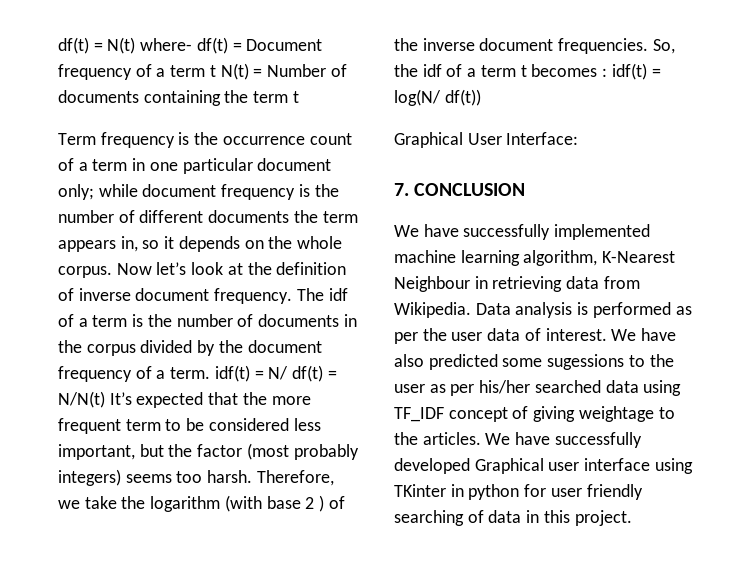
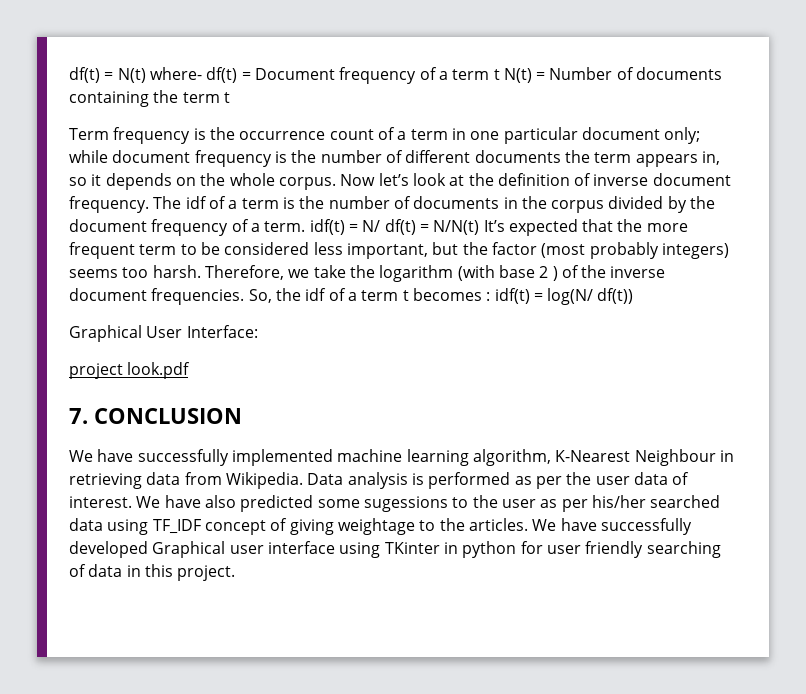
+ project look.pdf

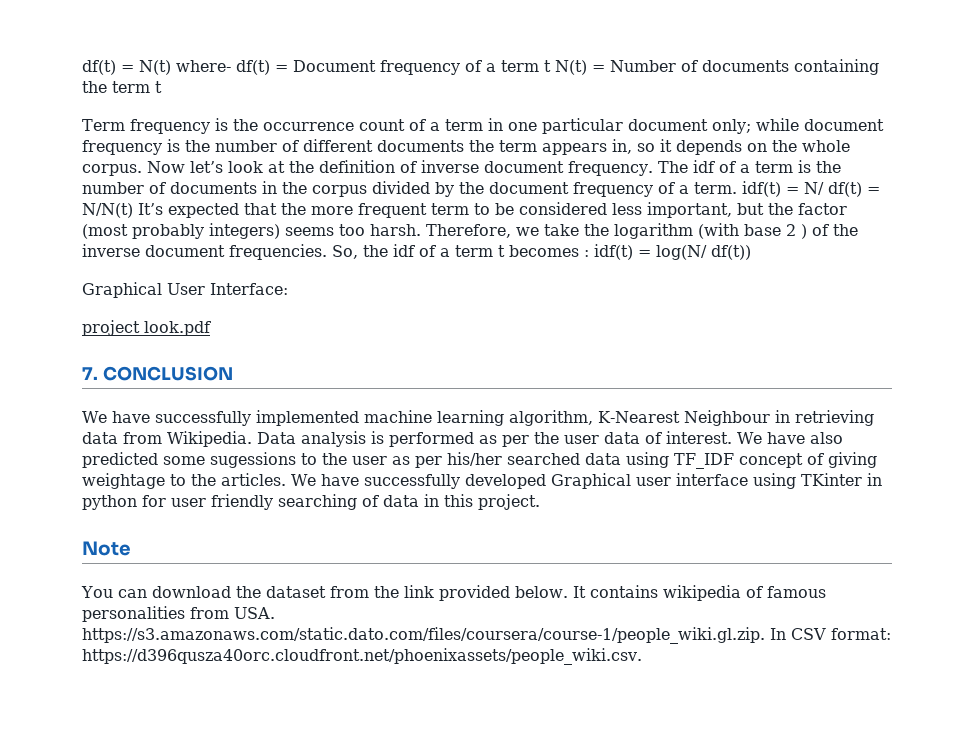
+ Note
+ You can download the dataset from the link provided below. It contains wikipedia of famous personalities from USA. https://s3.amazonaws.com/static.dato.com/files/coursera/course-1/people_wiki.gl.zip. In CSV format: https://d396qusza40orc.cloudfront.net/phoenixassets/people_wiki.csv.

